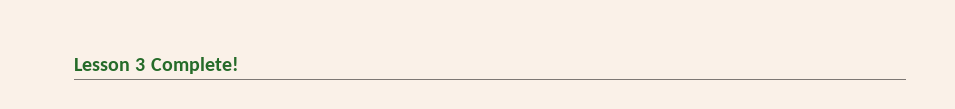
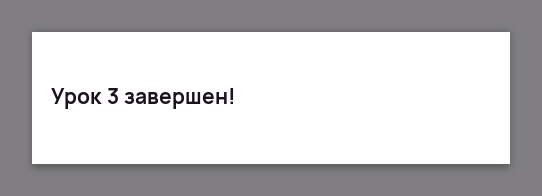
- Lesson 3 Complete!
+ Урок 3 завершен!

